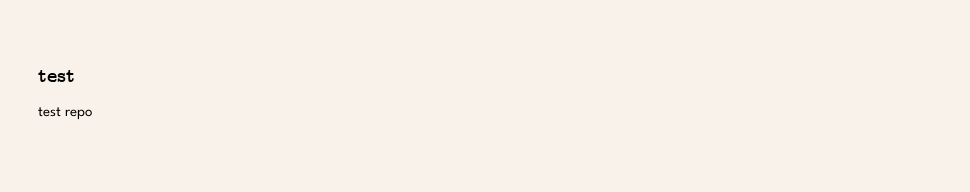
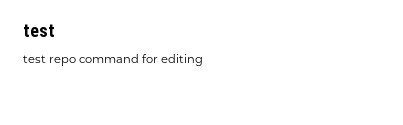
- test repo
+ test repo command for editing

